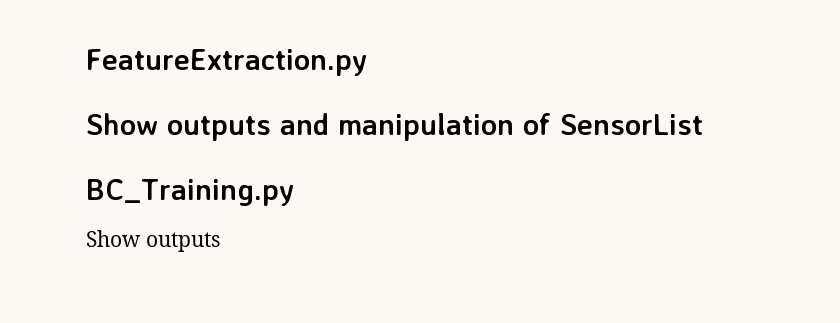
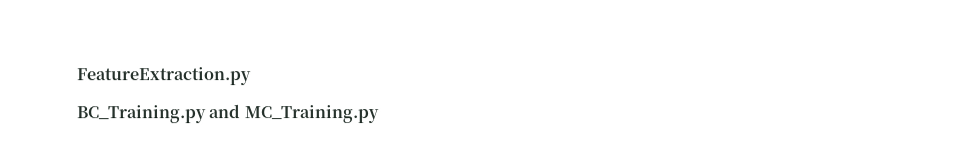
- Show outputs and manipulation of SensorList
- BC_Training.py
- Show outputs
+ BC_Training.py and MC_Training.py

